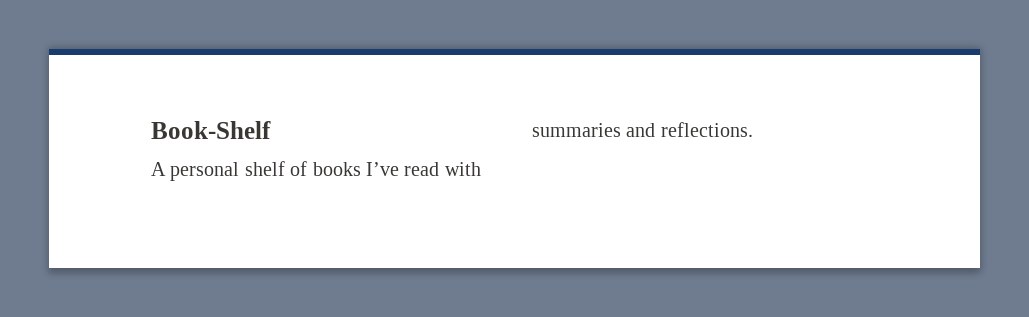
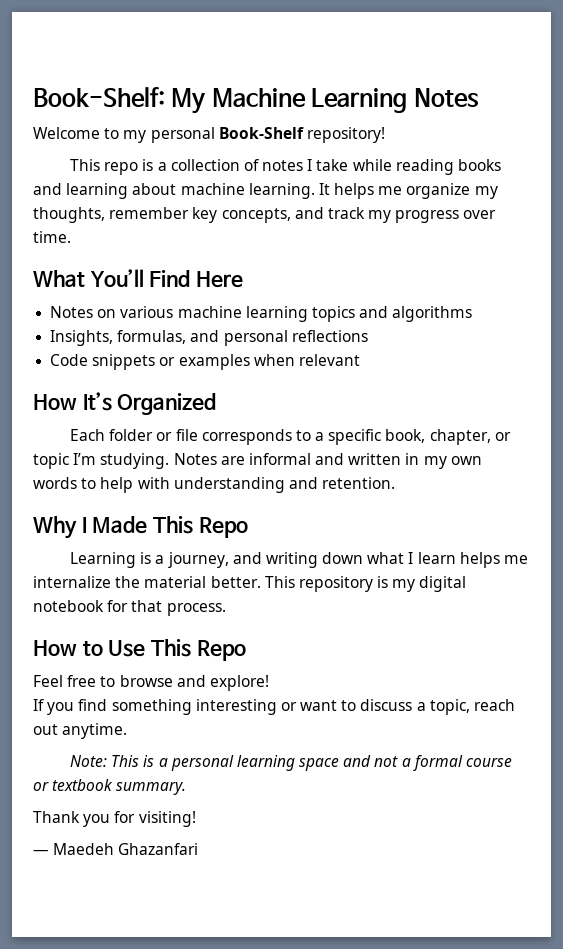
- Book-Shelf
- A personal shelf of books I’ve read with summaries and reflections.
+ Book-Shelf: My Machine Learning Notes
+ Welcome to my personal Book-Shelf repository!
+ This repo is a collection of notes I take while reading books and learning about machine learning. It helps me organize my thoughts, remember key concepts, and track my progress over time.
+ What You’ll Find Here
+ Notes on various machine learning topics and algorithms
+ Insights, formulas, and personal reflections
+ Code snippets or examples when relevant
+ How It’s Organized
+ Each folder or file corresponds to a specific book, chapter, or topic I’m studying. Notes are informal and written in my own words to help with understanding and retention.
+ Why I Made This Repo
+ Learning is a journey, and writing down what I learn helps me internalize the material better. This repository is my digital notebook for that process.
+ How to Use This Repo
+ Feel free to browse and explore!
+ If you find something interesting or want to discuss a topic, reach out anytime.
+ Note: This is a personal learning space and not a formal course or textbook summary.
+ Thank you for visiting!
+ — Maedeh Ghazanfari

